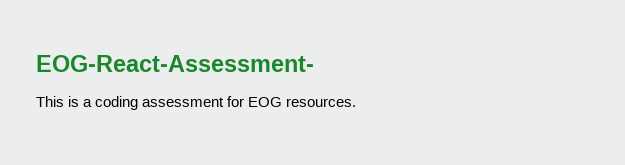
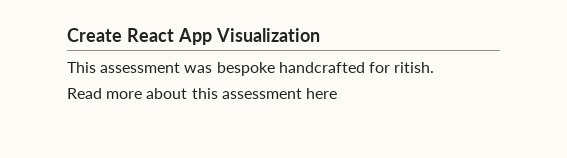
- EOG-React-Assessment-
- This is a coding assessment for EOG resources.
+ Create React App Visualization
+ This assessment was bespoke handcrafted for ritish.
+ Read more about this assessment here

